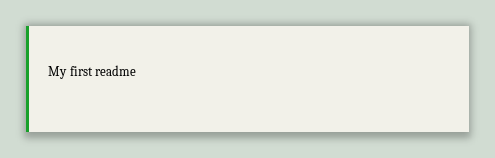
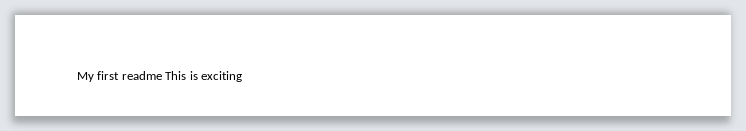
- My first readme
+ My first readme This is exciting

